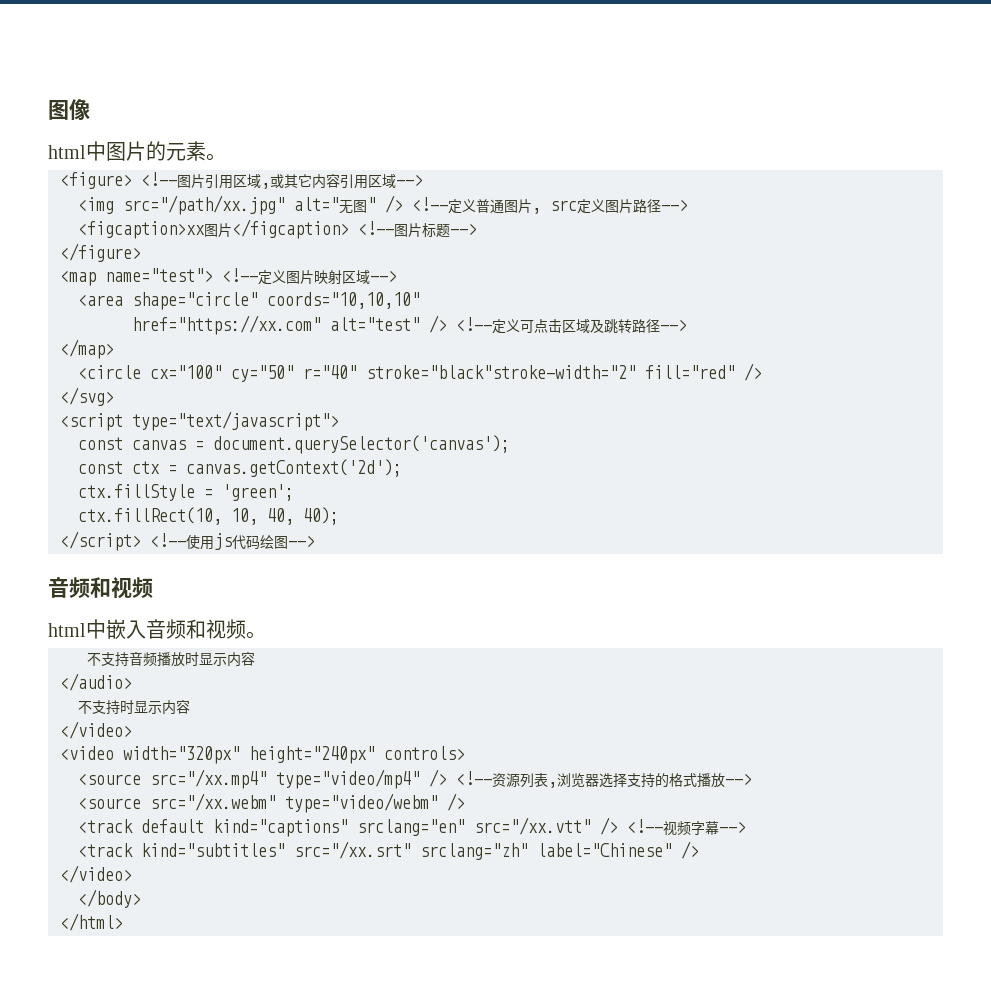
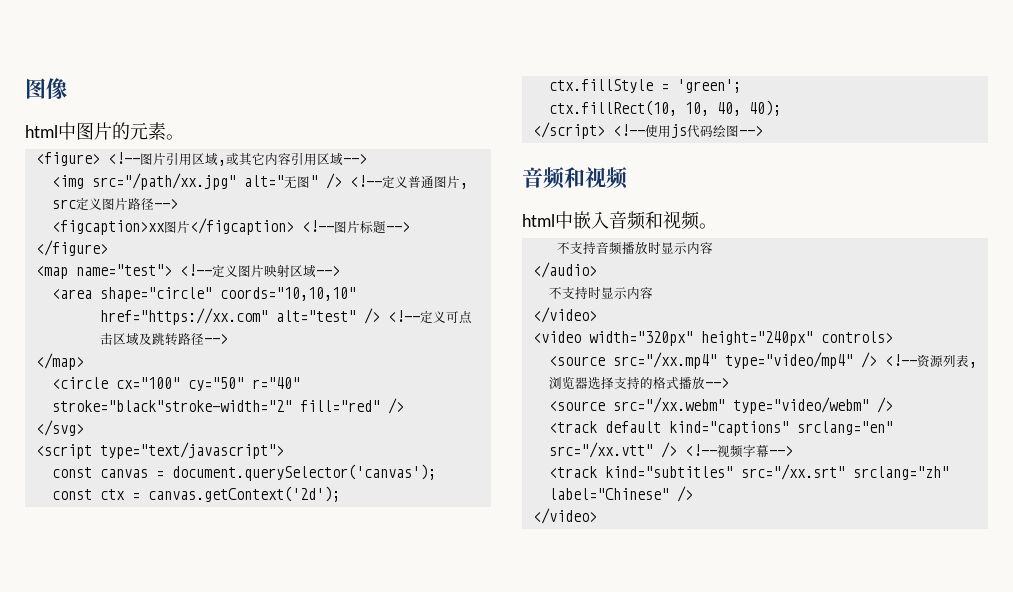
- </body>
- </html>

